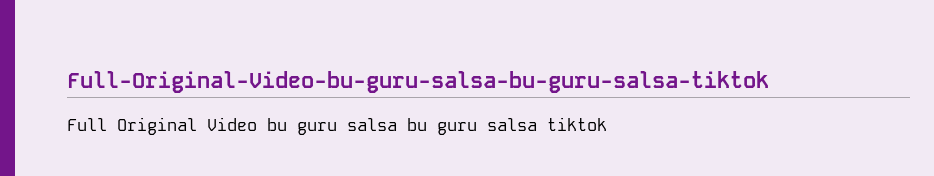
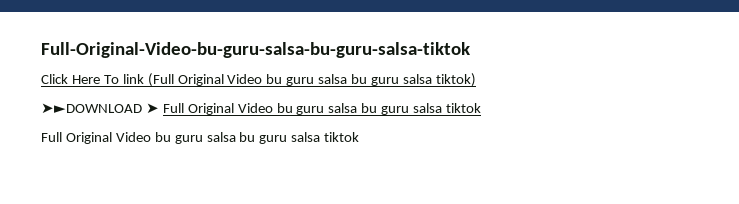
+ Click Here To link (Full Original Video bu guru salsa bu guru salsa tiktok)
+ ➤►DOWNLOAD ➤ Full Original Video bu guru salsa bu guru salsa tiktok

